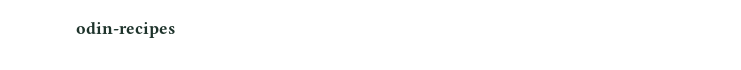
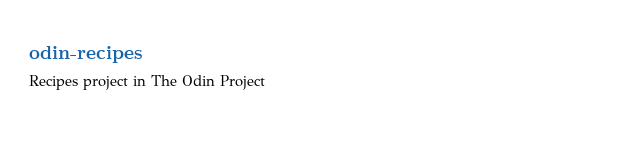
+ Recipes project in The Odin Project

